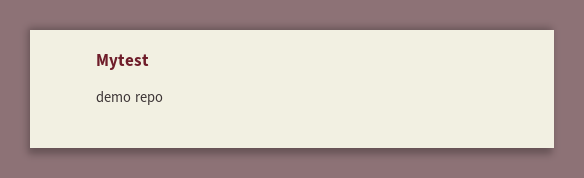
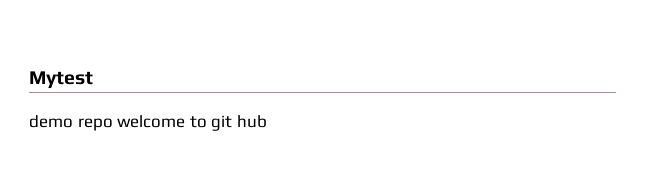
- demo repo
+ demo repo welcome to git hub

